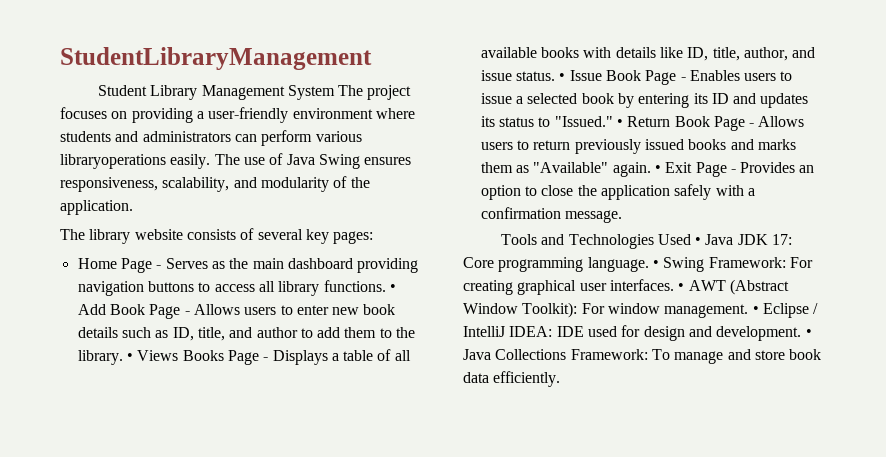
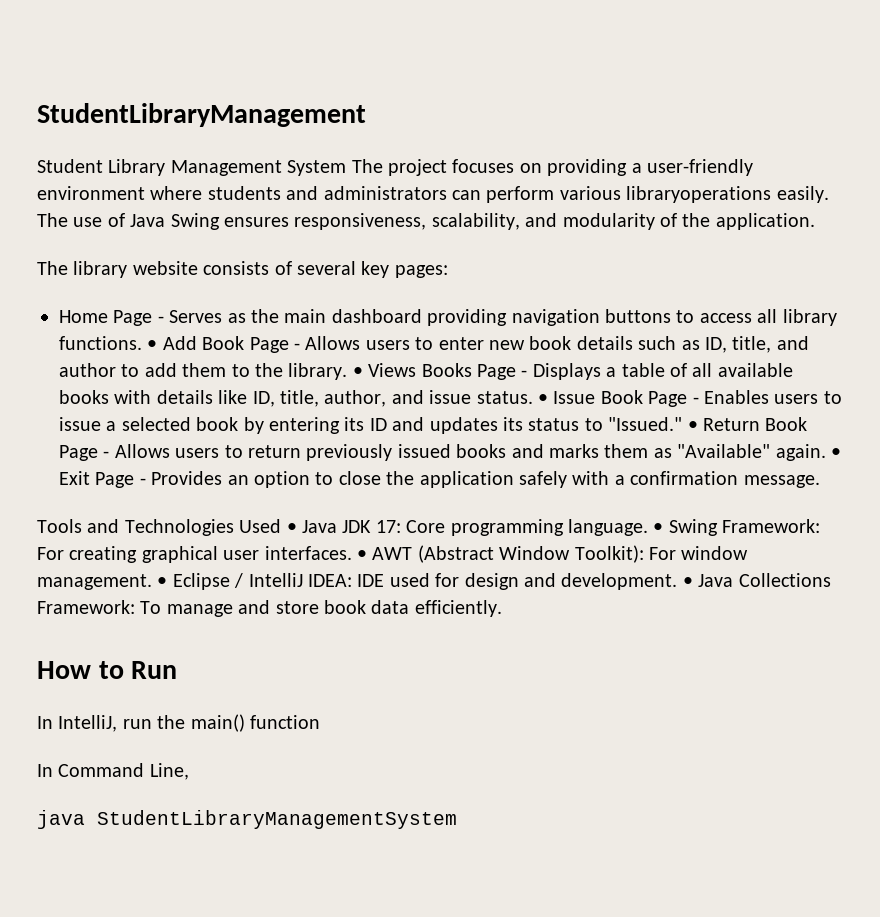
+ How to Run
+ In IntelliJ, run the main() function
+ In Command Line,
+ java StudentLibraryManagementSystem

